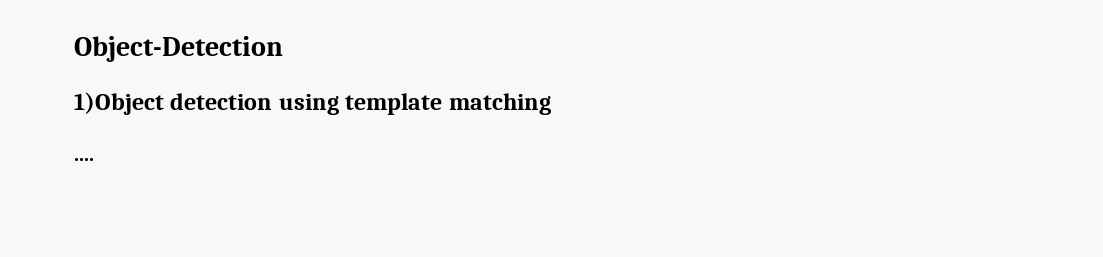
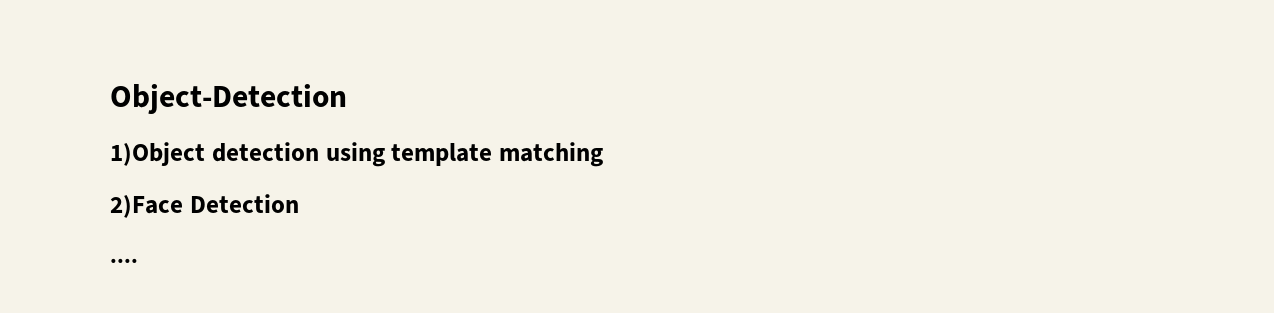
+ 2)Face Detection

